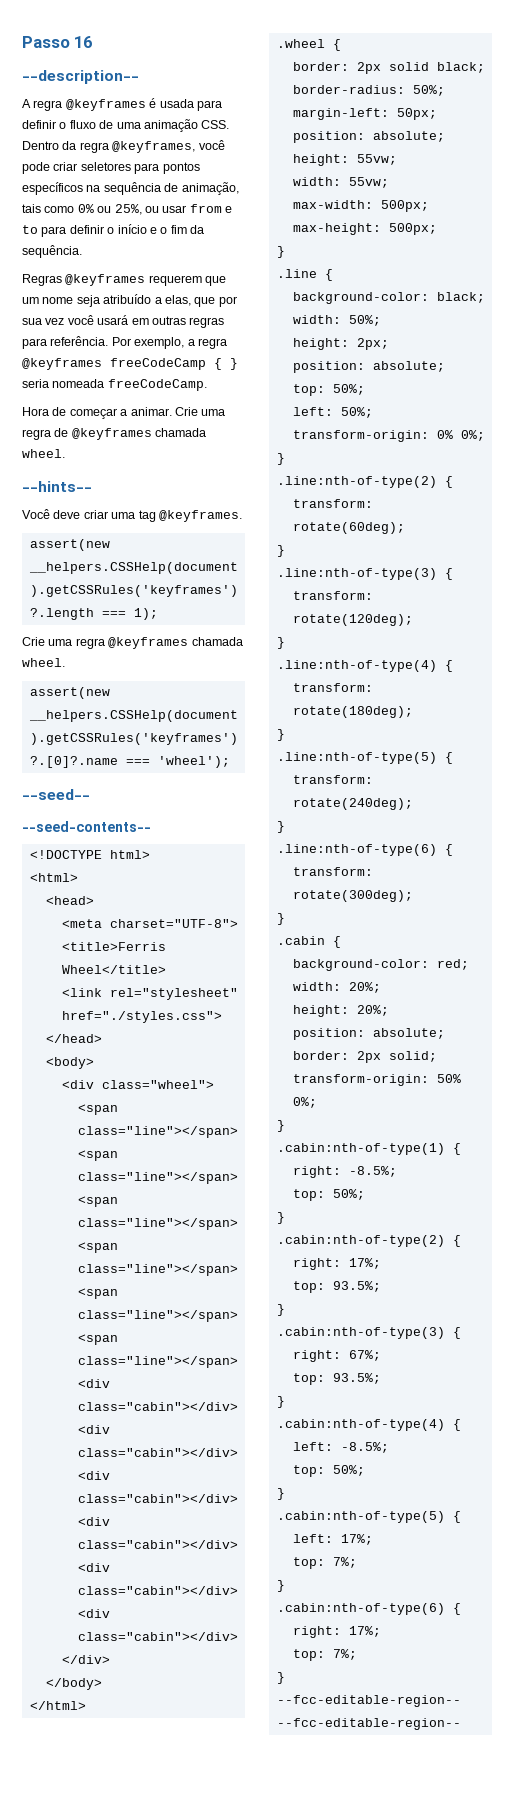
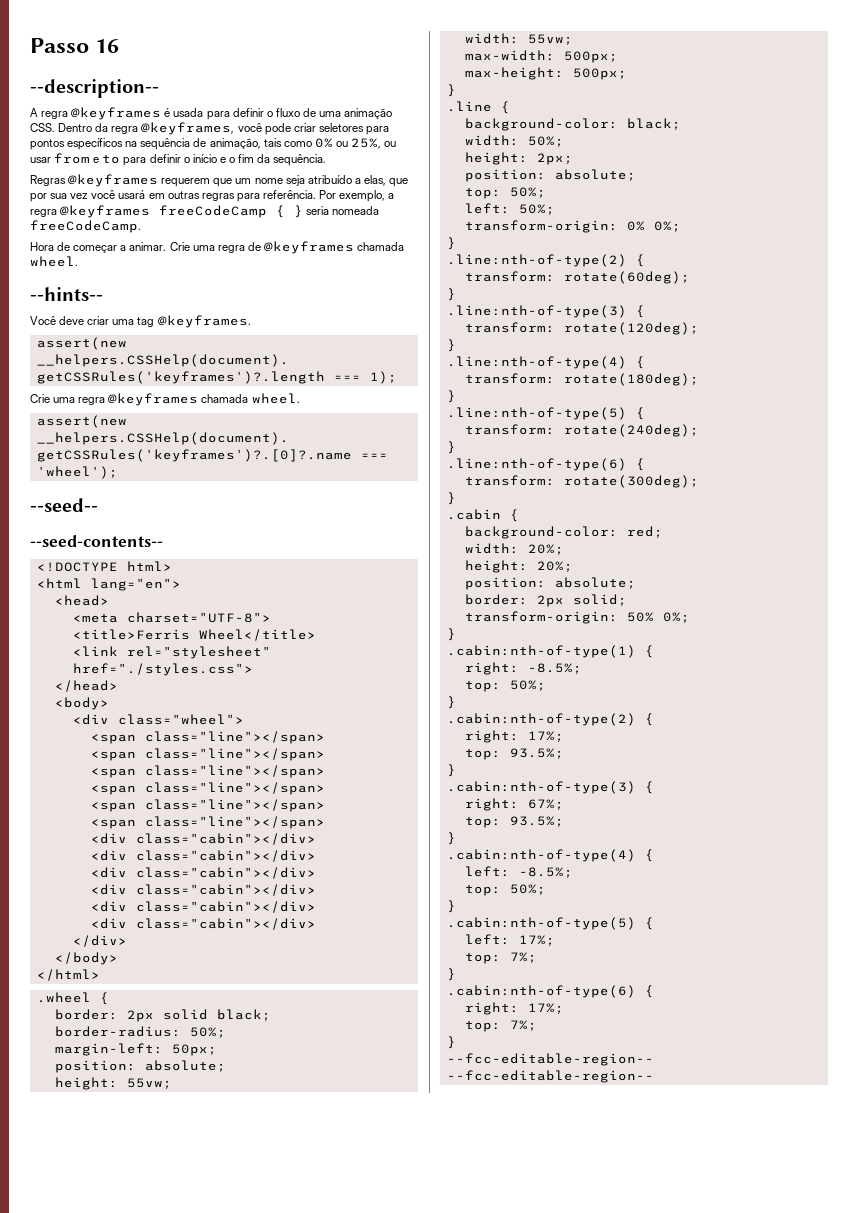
- <html>
+ <html lang="en">

